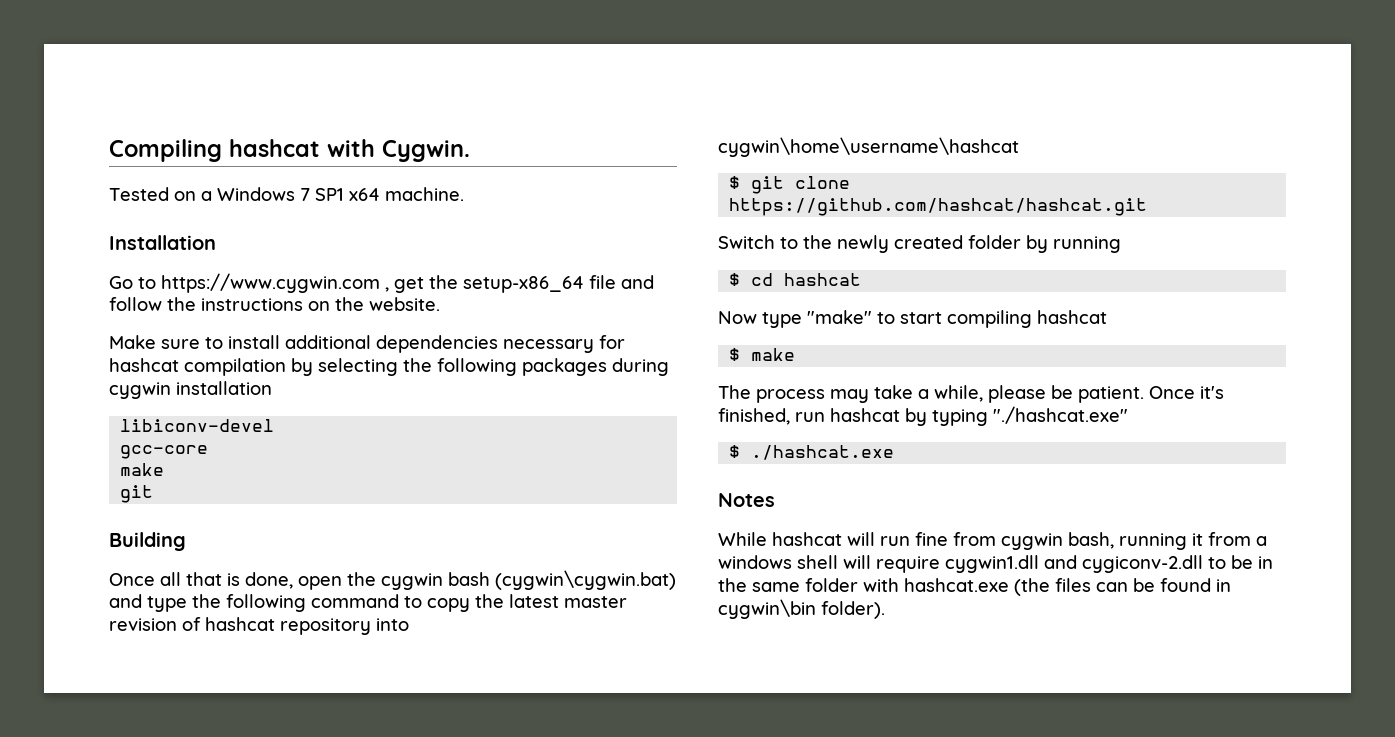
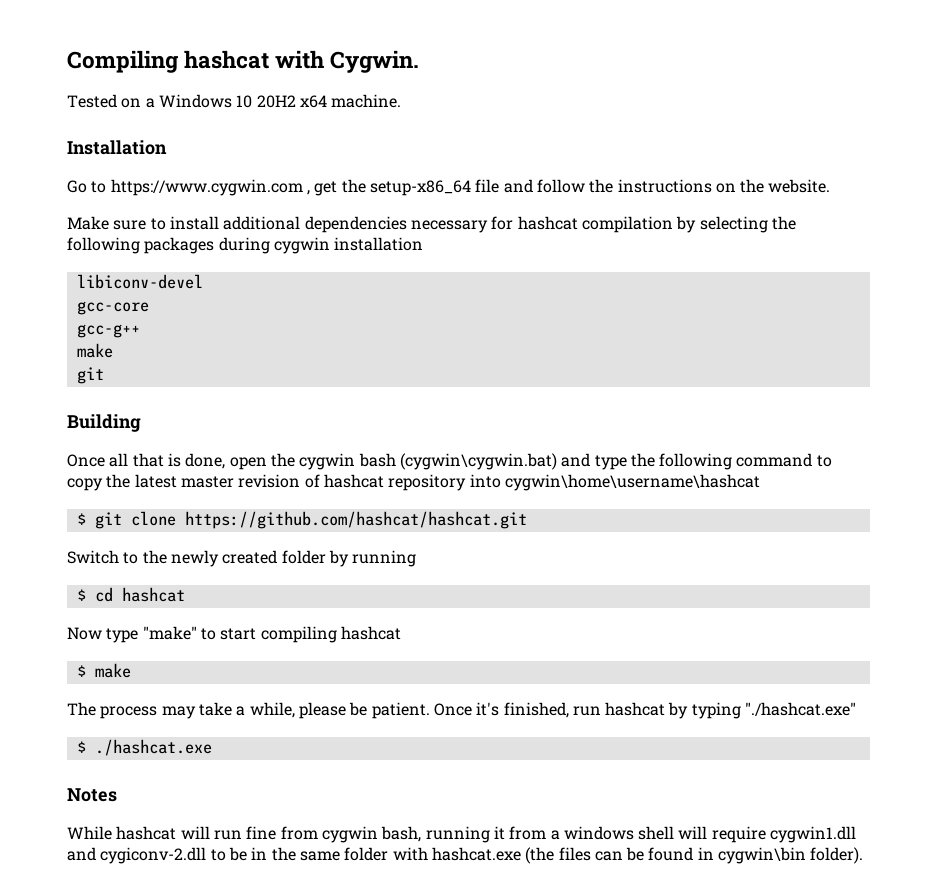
- Tested on a Windows 7 SP1 x64 machine.
+ Tested on a Windows 10 20H2 x64 machine.
+ gcc-g++

